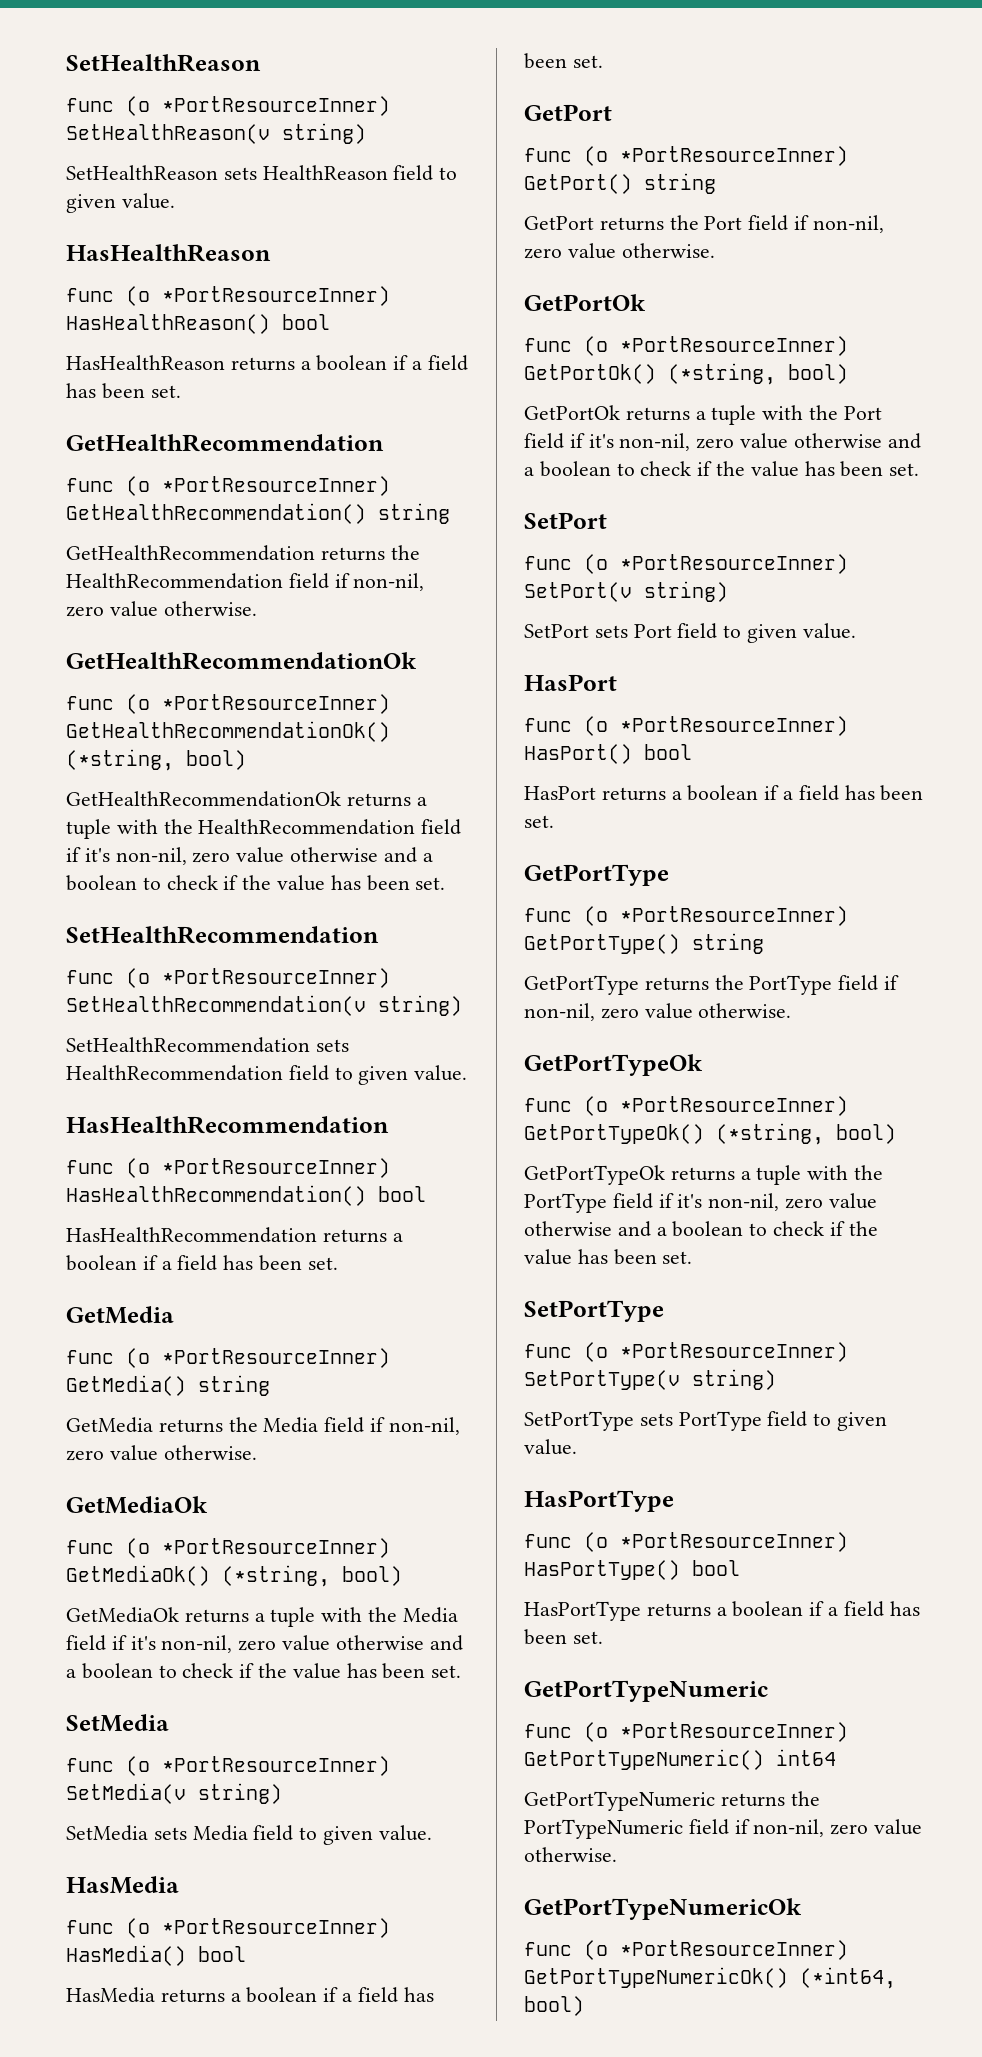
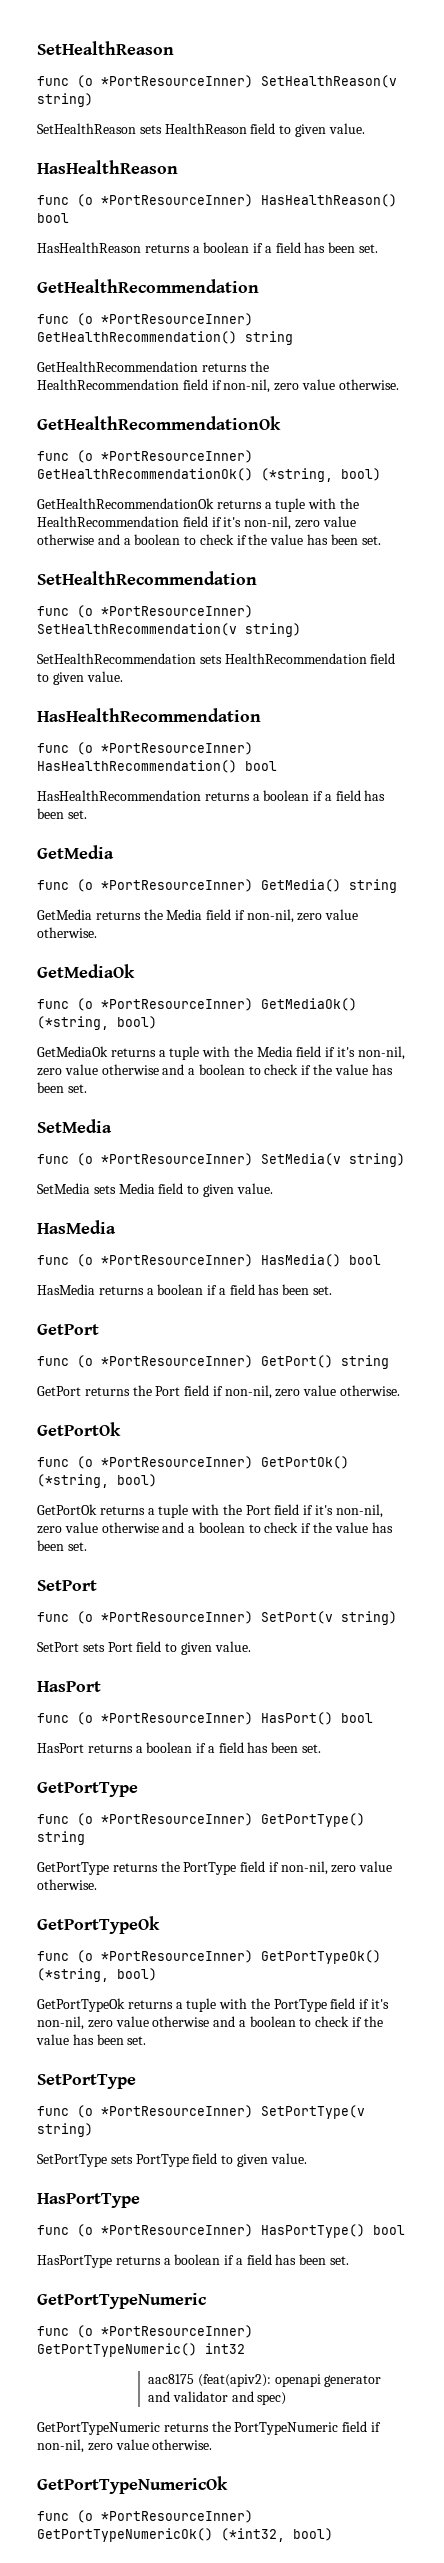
- func (o *PortResourceInner) GetPortTypeNumeric() int64
+ func (o *PortResourceInner) GetPortTypeNumeric() int32
+ aac8175 (feat(apiv2): openapi generator and validator and spec)
- func (o *PortResourceInner) GetPortTypeNumericOk() (*int64, bool)
+ func (o *PortResourceInner) GetPortTypeNumericOk() (*int32, bool)

